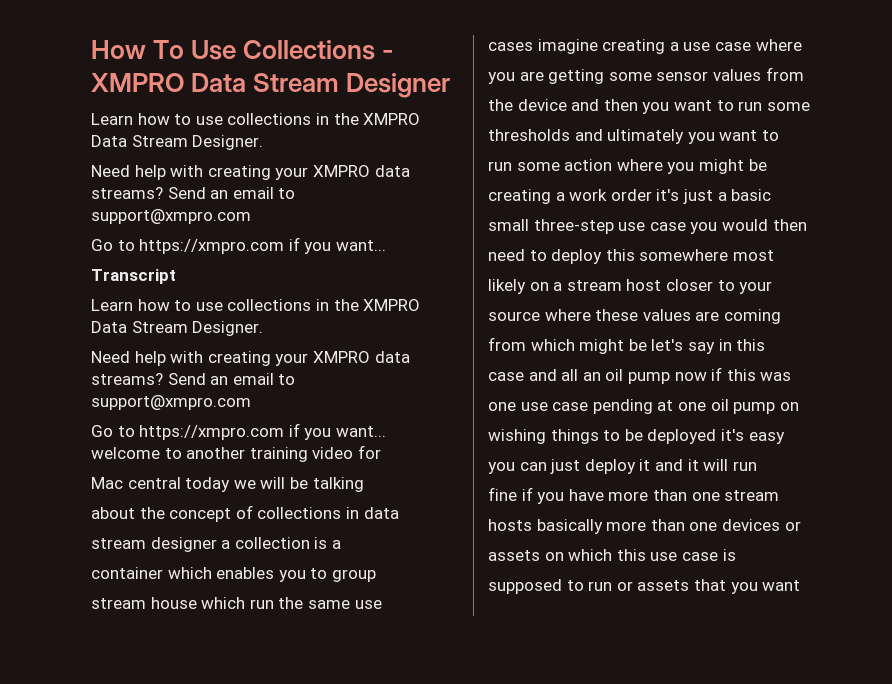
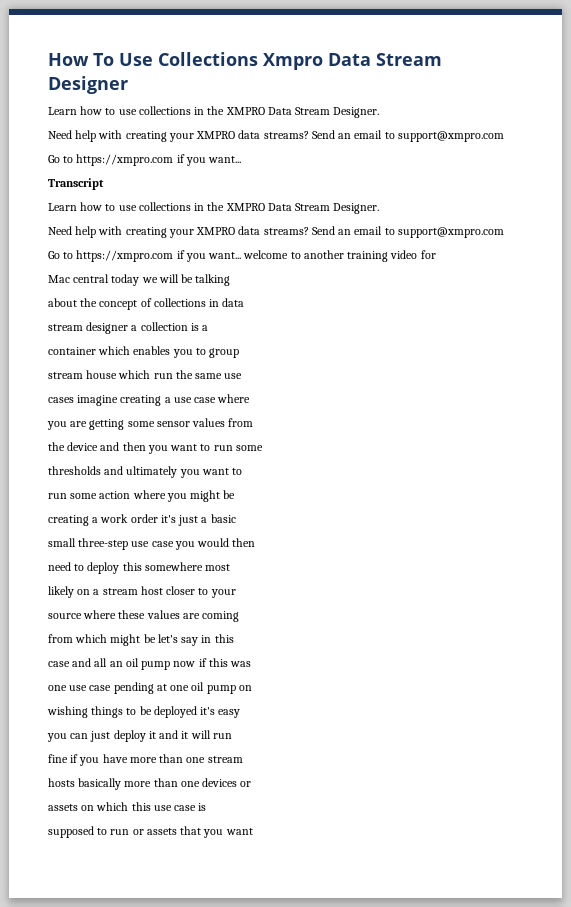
- How To Use Collections - XMPRO Data Stream Designer
+ How To Use Collections Xmpro Data Stream Designer

